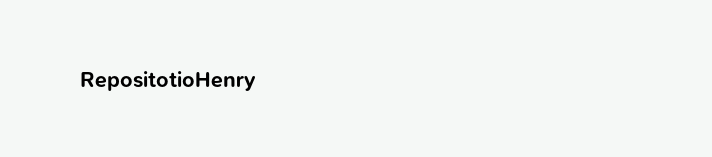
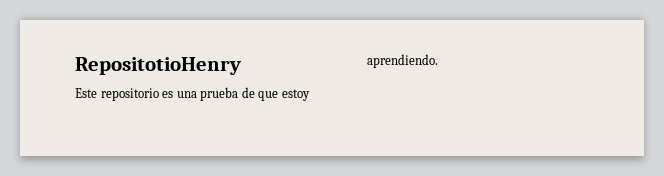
+ Este repositorio es una prueba de que estoy aprendiendo.

